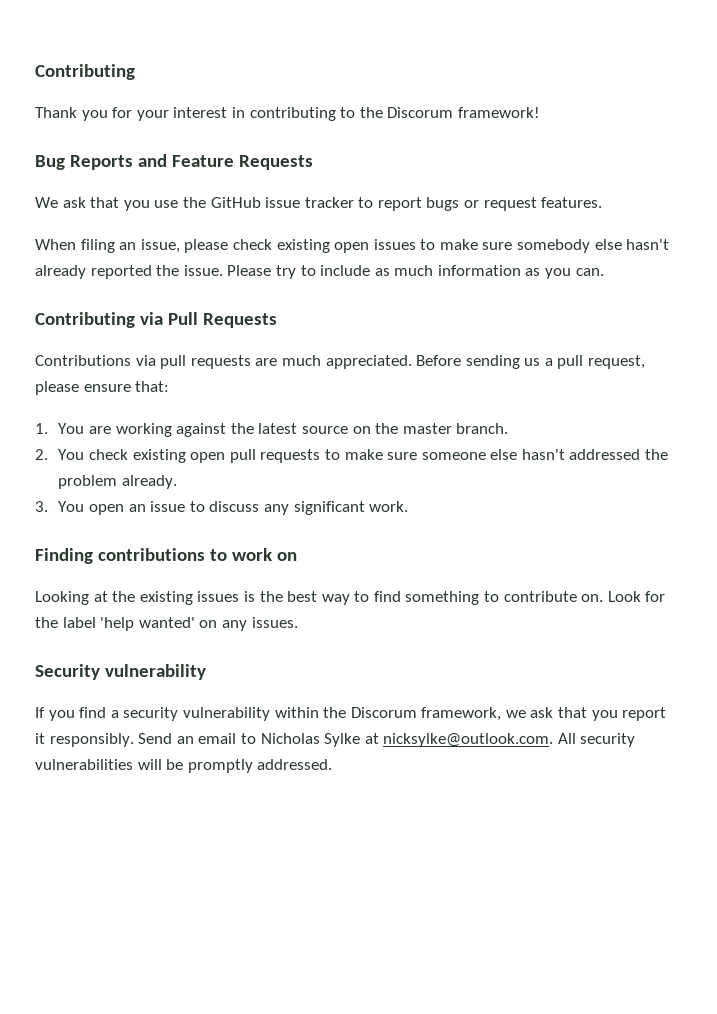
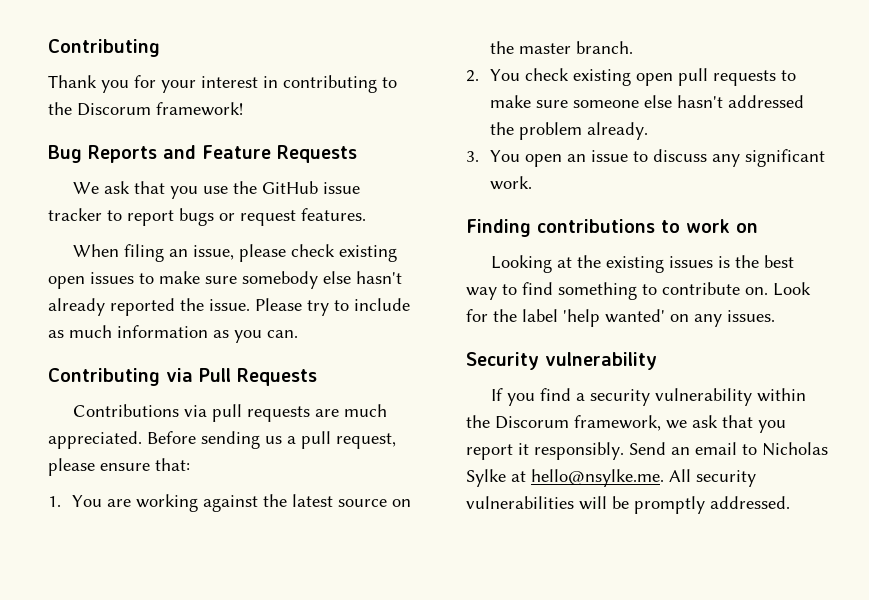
- Send an email to Nicholas Sylke at nicksylke@outlook.com. All security vulnerabilities will be promptly addressed.
+ Send an email to Nicholas Sylke at hello@nsylke.me. All security vulnerabilities will be promptly addressed.

